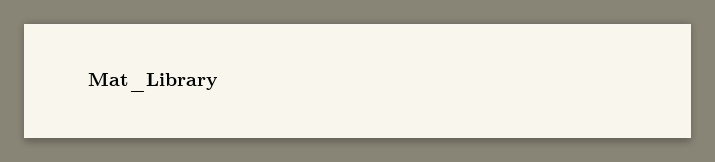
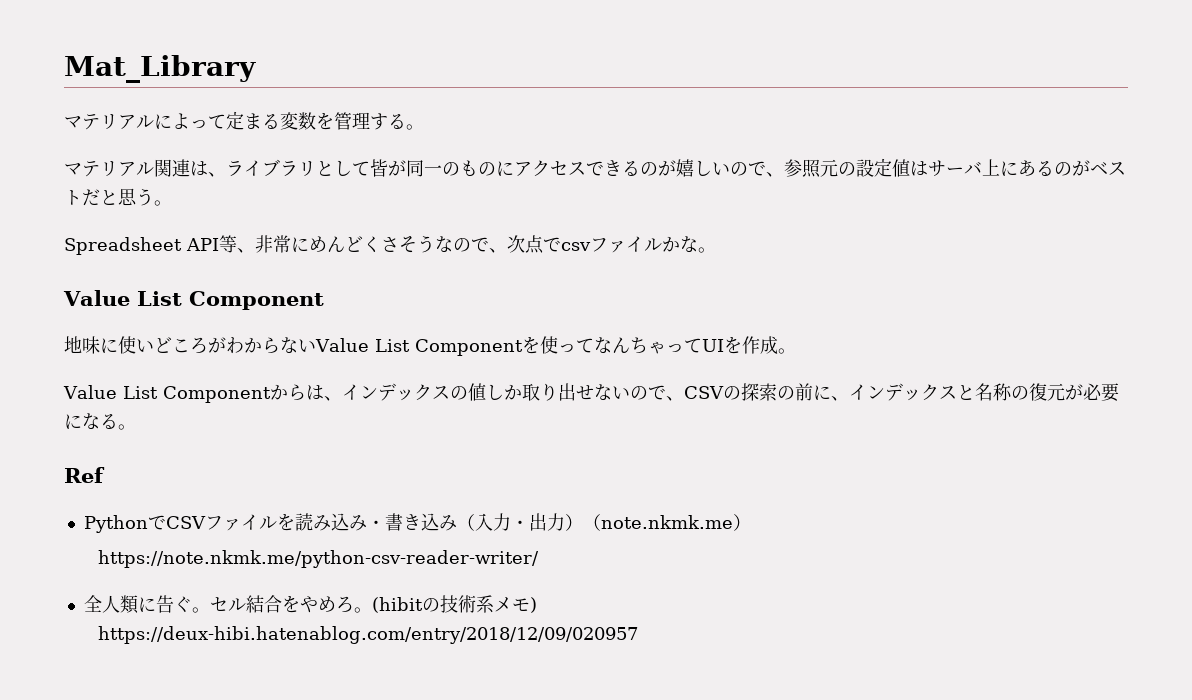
+ マテリアルによって定まる変数を管理する。
+ マテリアル関連は、ライブラリとして皆が同一のものにアクセスできるのが嬉しいので、参照元の設定値はサーバ上にあるのがベストだと思う。
+ Spreadsheet API等、非常にめんどくさそうなので、次点でcsvファイルかな。
+ Value List Component
+ 地味に使いどころがわからないValue List Componentを使ってなんちゃってUIを作成。
+ Value List Componentからは、インデックスの値しか取り出せないので、CSVの探索の前に、インデックスと名称の復元が必要になる。
+ Ref
+ PythonでCSVファイルを読み込み・書き込み（入力・出力）（note.nkmk.me）
+ https://note.nkmk.me/python-csv-reader-writer/
+ 全人類に告ぐ。セル結合をやめろ。(hibitの技術系メモ)
+ https://deux-hibi.hatenablog.com/entry/2018/12/09/020957

